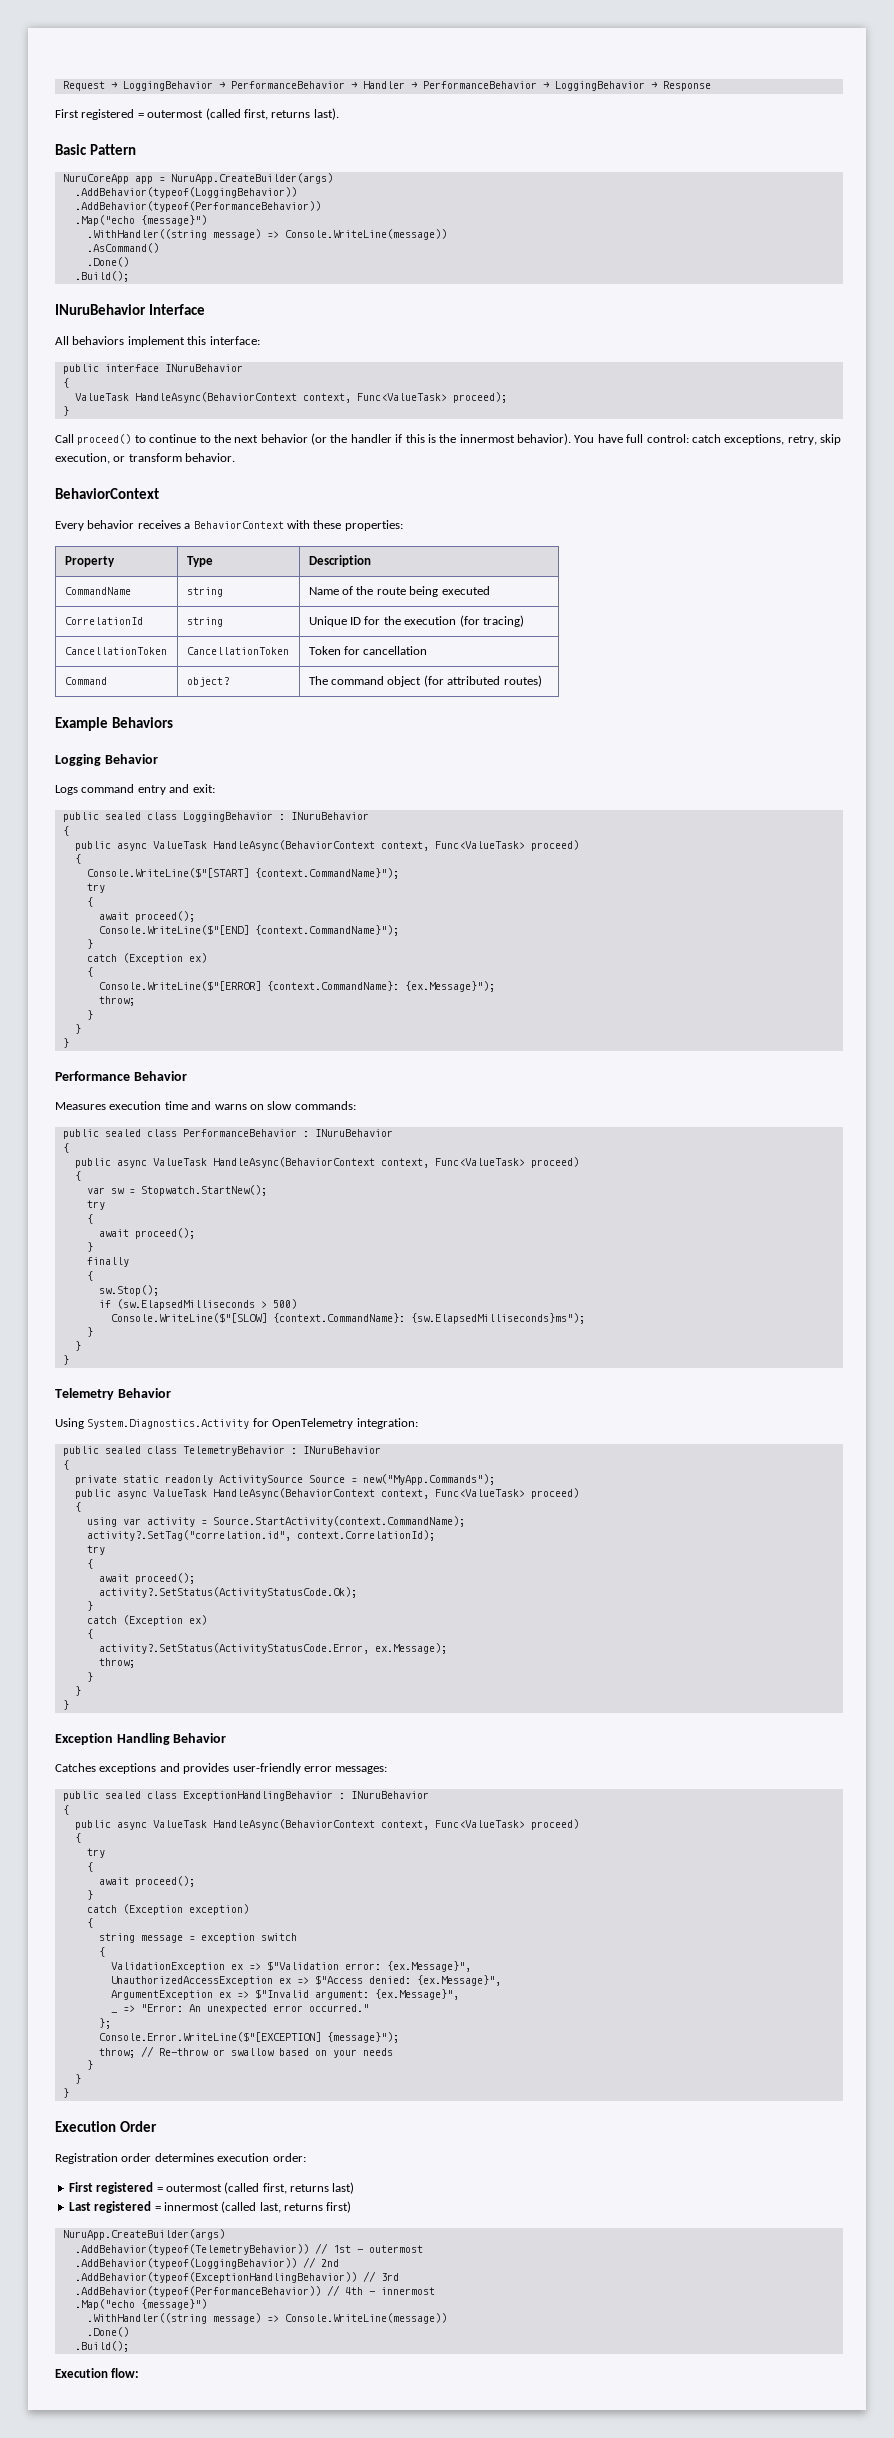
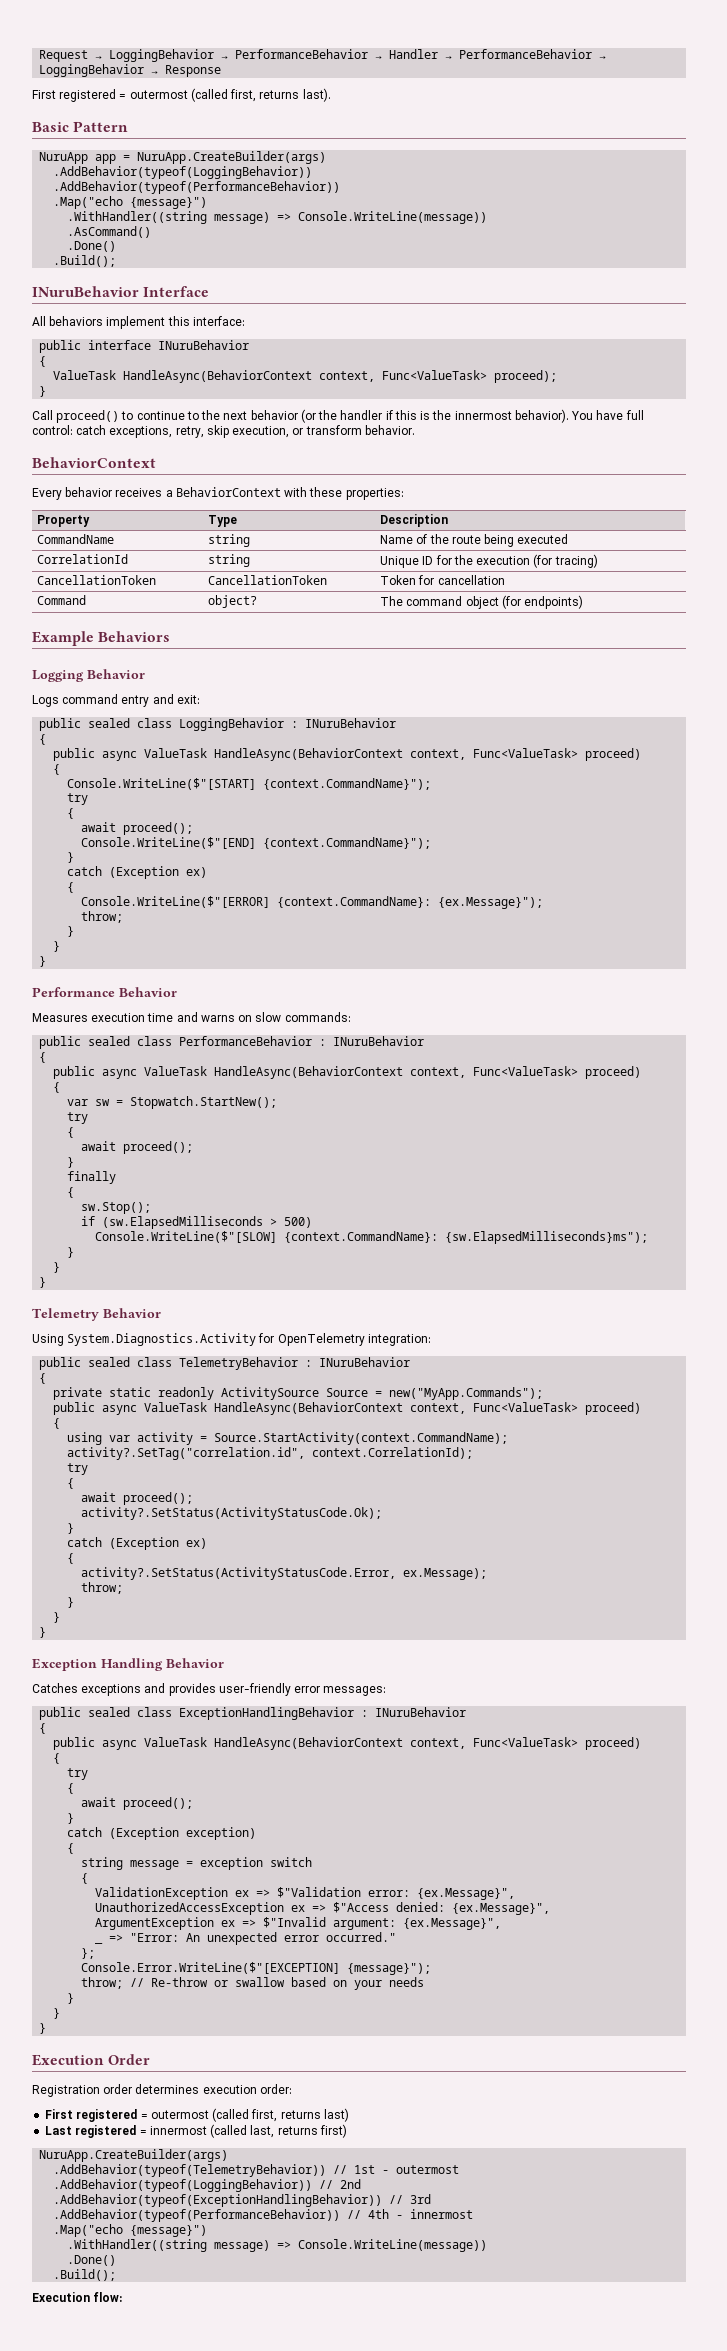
- NuruCoreApp app = NuruApp.CreateBuilder(args)
+ NuruApp app = NuruApp.CreateBuilder(args)
- Command | object? | The command object (for attributed routes)
+ Command | object? | The command object (for endpoints)

